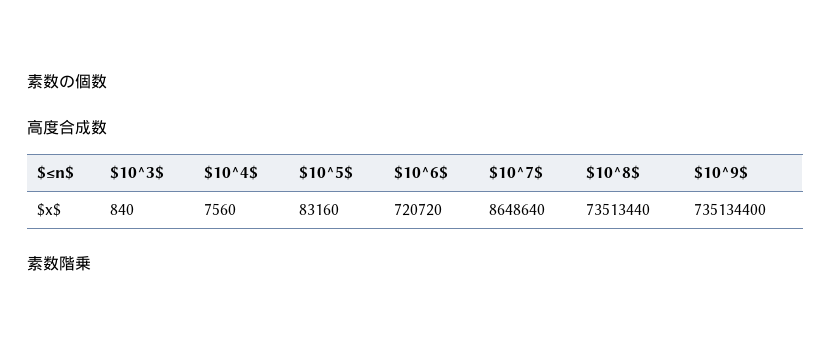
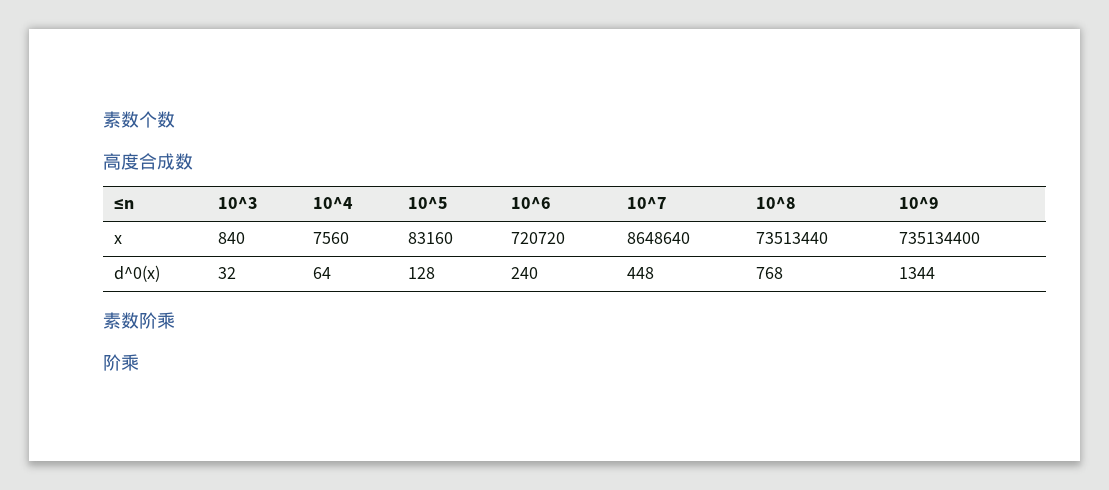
- 素数の個数
+ 素数个数
- $≤n$ | $10^3$ | $10^4$ | $10^5$ | $10^6$ | $10^7$ | $10^8$ | $10^9$
- $x$ | 840 | 7560 | 83160 | 720720 | 8648640 | 73513440 | 735134400
+ ≤n | 10^3 | 10^4 | 10^5 | 10^6 | 10^7 | 10^8 | 10^9
+ x | 840 | 7560 | 83160 | 720720 | 8648640 | 73513440 | 735134400
- 素数階乗
+ d^0(x) | 32 | 64 | 128 | 240 | 448 | 768 | 1344
+ 素数阶乘
+ 阶乘

